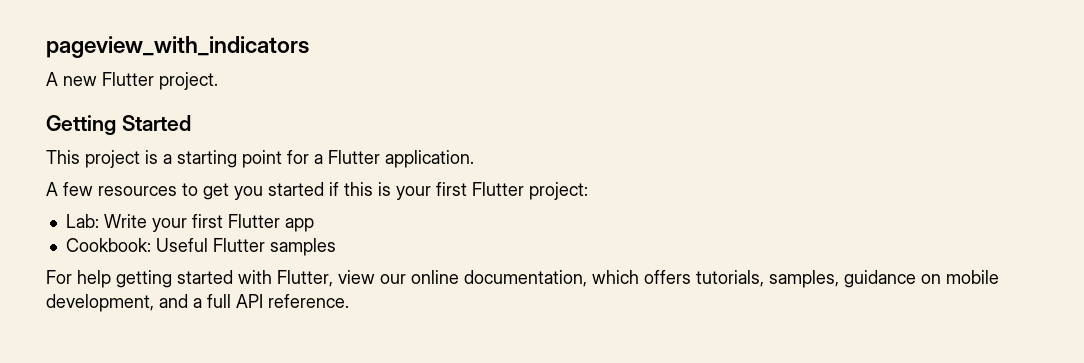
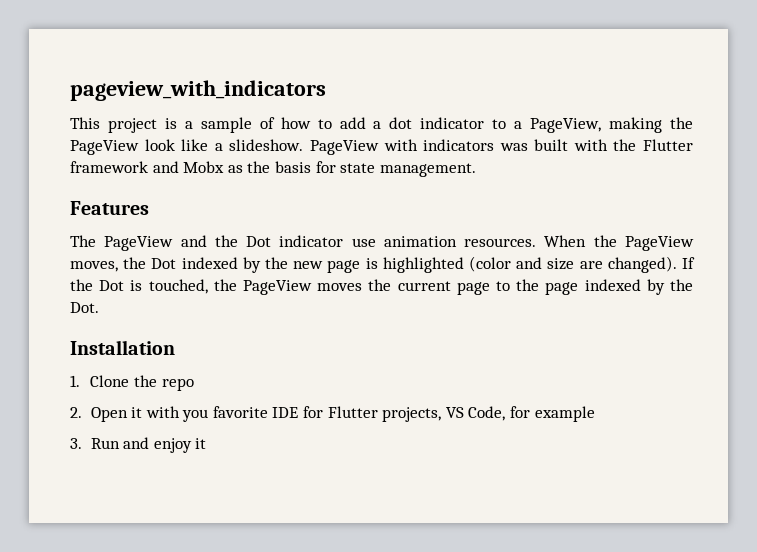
- A new Flutter project.
- Getting Started
- This project is a starting point for a Flutter application.
- A few resources to get you started if this is your first Flutter project:
- Lab: Write your first Flutter app
- Cookbook: Useful Flutter samples
- For help getting started with Flutter, view our online documentation, which offers tutorials, samples, guidance on mobile development, and a full API reference.
+ This project is a sample of how to add a dot indicator to a PageView, making the PageView look like a slideshow. PageView with indicators was built with the Flutter framework and Mobx as the basis for state management.
+ Features
+ The PageView and the Dot indicator use animation resources. When the PageView moves, the Dot indexed by the new page is highlighted (color and size are changed). If the Dot is touched, the PageView moves the current page to the page indexed by the Dot.
+ Installation
+ 1. Clone the repo
+ 2. Open it with you favorite IDE for Flutter projects, VS Code, for example
+ 3. Run and enjoy it

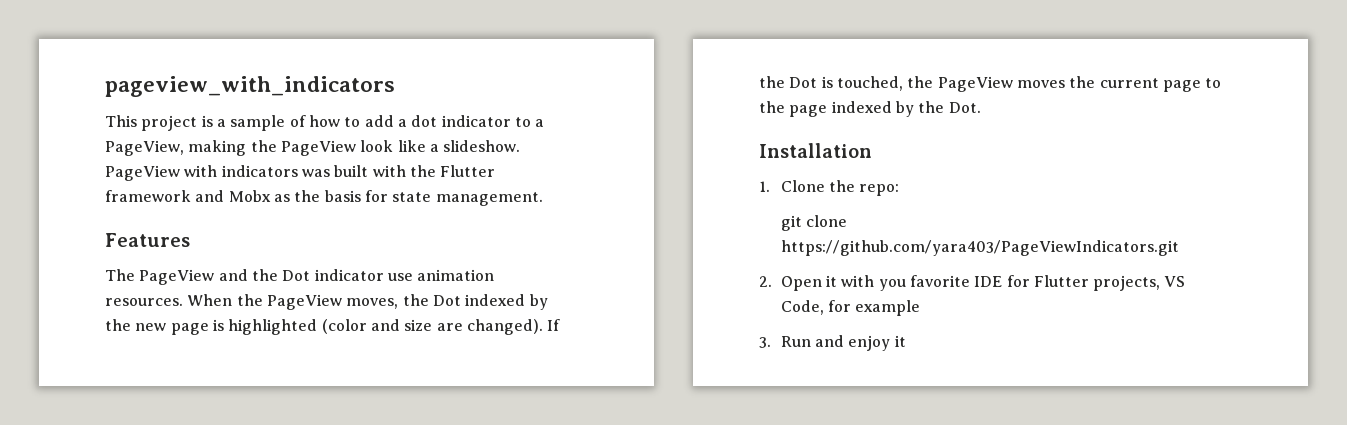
- 1. Clone the repo
+ 1. Clone the repo:
+ git clone https://github.com/yara403/PageViewIndicators.git

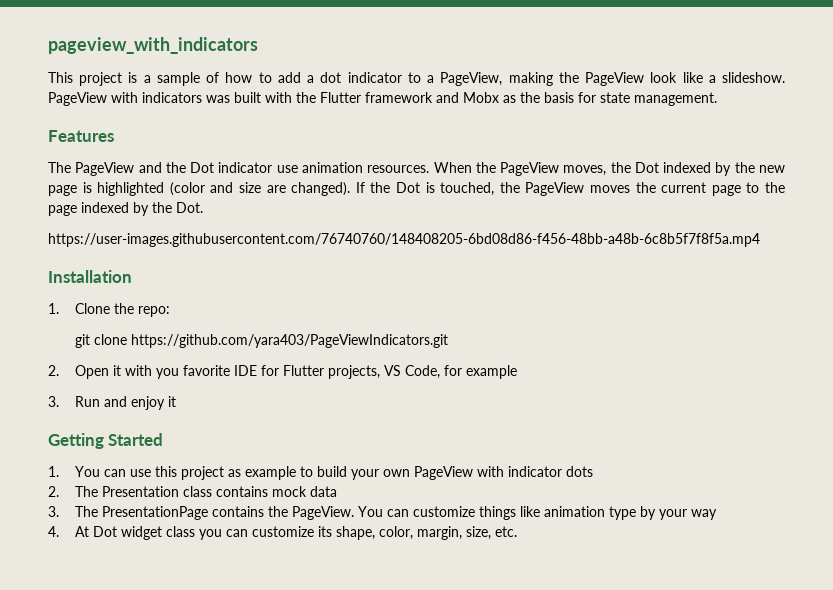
+ https://user-images.githubusercontent.com/76740760/148408205-6bd08d86-f456-48bb-a48b-6c8b5f7f8f5a.mp4
+ Getting Started
+ 1. You can use this project as example to build your own PageView with indicator dots
+ 2. The Presentation class contains mock data
+ 3. The PresentationPage contains the PageView. You can customize things like animation type by your way
+ 4. At Dot widget class you can customize its shape, color, margin, size, etc.

